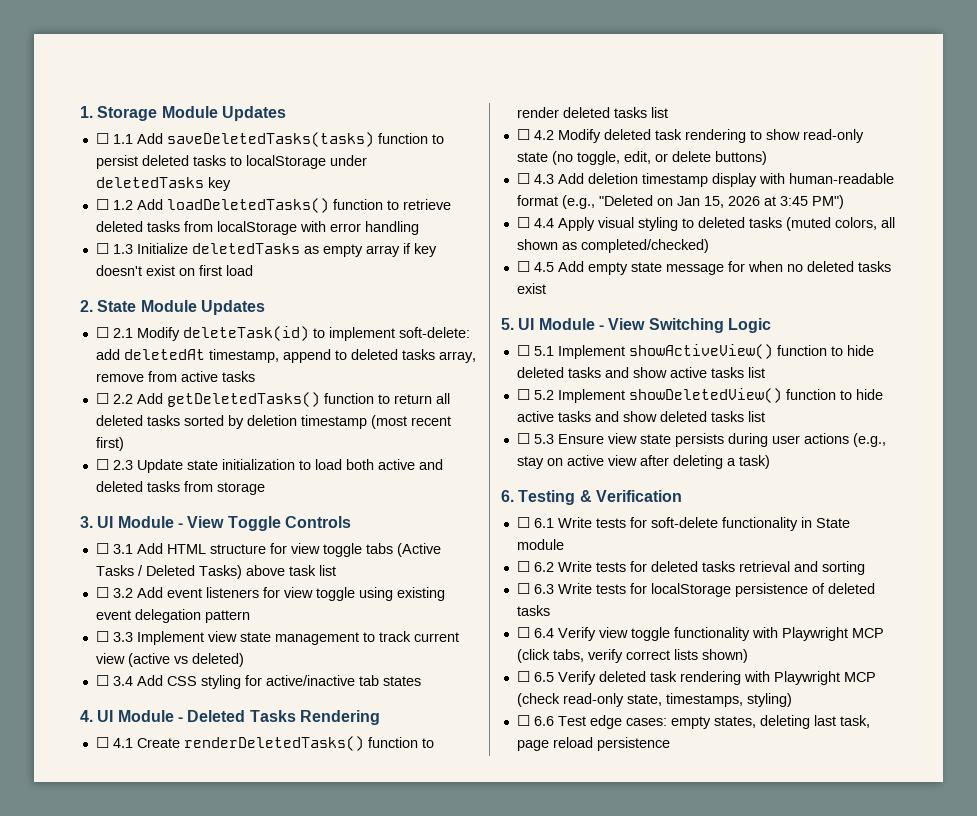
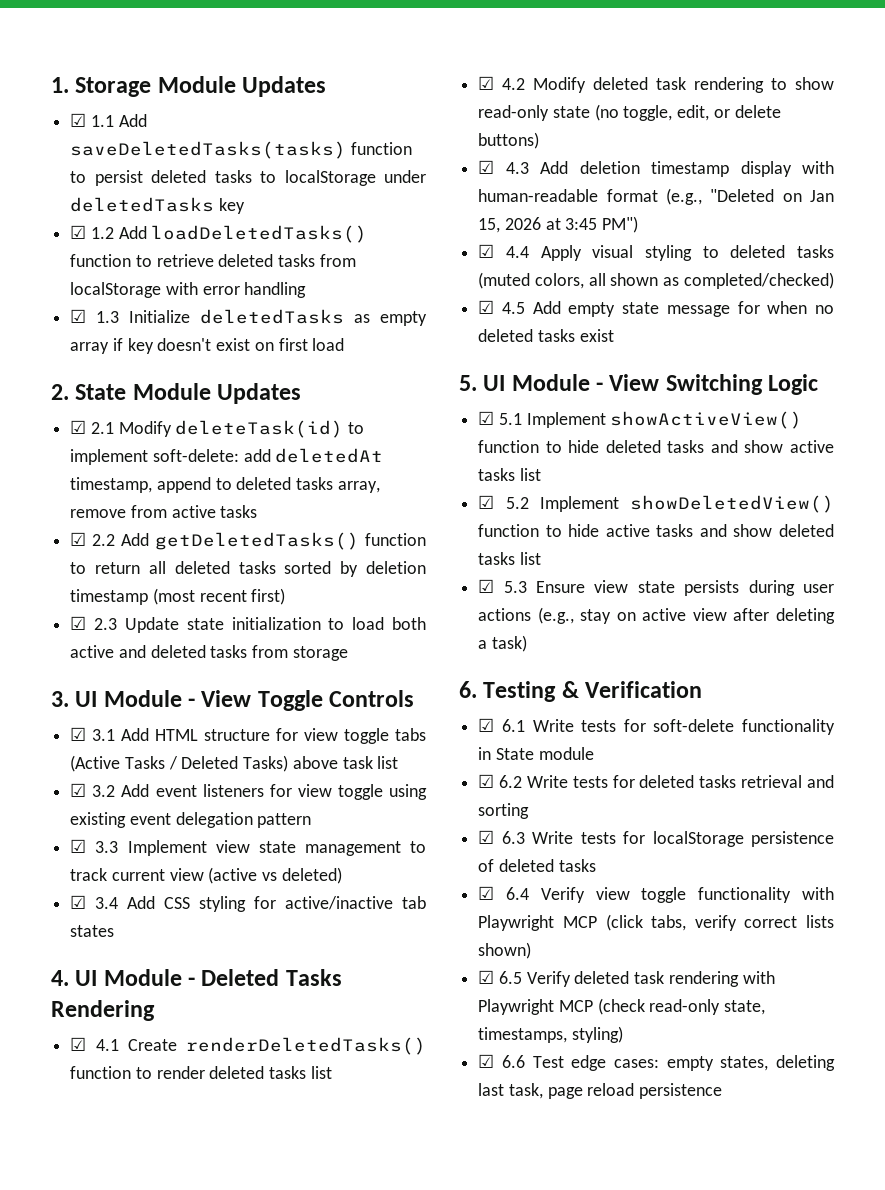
- ☐ 1.1 Add saveDeletedTasks(tasks) function to persist deleted tasks to localStorage under deletedTasks key
+ ☑ 1.1 Add saveDeletedTasks(tasks) function to persist deleted tasks to localStorage under deletedTasks key
- ☐ 1.2 Add loadDeletedTasks() function to retrieve deleted tasks from localStorage with error handling
+ ☑ 1.2 Add loadDeletedTasks() function to retrieve deleted tasks from localStorage with error handling
- ☐ 1.3 Initialize deletedTasks as empty array if key doesn't exist on first load
+ ☑ 1.3 Initialize deletedTasks as empty array if key doesn't exist on first load
- ☐ 2.1 Modify deleteTask(id) to implement soft-delete: add deletedAt timestamp, append to deleted tasks array, remove from active tasks
+ ☑ 2.1 Modify deleteTask(id) to implement soft-delete: add deletedAt timestamp, append to deleted tasks array, remove from active tasks
- ☐ 2.2 Add getDeletedTasks() function to return all deleted tasks sorted by deletion timestamp (most recent first)
+ ☑ 2.2 Add getDeletedTasks() function to return all deleted tasks sorted by deletion timestamp (most recent first)
- ☐ 2.3 Update state initialization to load both active and deleted tasks from storage
+ ☑ 2.3 Update state initialization to load both active and deleted tasks from storage
- ☐ 3.1 Add HTML structure for view toggle tabs (Active Tasks / Deleted Tasks) above task list
+ ☑ 3.1 Add HTML structure for view toggle tabs (Active Tasks / Deleted Tasks) above task list
- ☐ 3.2 Add event listeners for view toggle using existing event delegation pattern
+ ☑ 3.2 Add event listeners for view toggle using existing event delegation pattern
- ☐ 3.3 Implement view state management to track current view (active vs deleted)
+ ☑ 3.3 Implement view state management to track current view (active vs deleted)
- ☐ 3.4 Add CSS styling for active/inactive tab states
+ ☑ 3.4 Add CSS styling for active/inactive tab states
- ☐ 4.1 Create renderDeletedTasks() function to render deleted tasks list
+ ☑ 4.1 Create renderDeletedTasks() function to render deleted tasks list
- ☐ 4.2 Modify deleted task rendering to show read-only state (no toggle, edit, or delete buttons)
+ ☑ 4.2 Modify deleted task rendering to show read-only state (no toggle, edit, or delete buttons)
- ☐ 4.3 Add deletion timestamp display with human-readable format (e.g., "Deleted on Jan 15, 2026 at 3:45 PM")
+ ☑ 4.3 Add deletion timestamp display with human-readable format (e.g., "Deleted on Jan 15, 2026 at 3:45 PM")
- ☐ 4.4 Apply visual styling to deleted tasks (muted colors, all shown as completed/checked)
+ ☑ 4.4 Apply visual styling to deleted tasks (muted colors, all shown as completed/checked)
- ☐ 4.5 Add empty state message for when no deleted tasks exist
+ ☑ 4.5 Add empty state message for when no deleted tasks exist
- ☐ 5.1 Implement showActiveView() function to hide deleted tasks and show active tasks list
+ ☑ 5.1 Implement showActiveView() function to hide deleted tasks and show active tasks list
- ☐ 5.2 Implement showDeletedView() function to hide active tasks and show deleted tasks list
+ ☑ 5.2 Implement showDeletedView() function to hide active tasks and show deleted tasks list
- ☐ 5.3 Ensure view state persists during user actions (e.g., stay on active view after deleting a task)
+ ☑ 5.3 Ensure view state persists during user actions (e.g., stay on active view after deleting a task)
- ☐ 6.1 Write tests for soft-delete functionality in State module
+ ☑ 6.1 Write tests for soft-delete functionality in State module
- ☐ 6.2 Write tests for deleted tasks retrieval and sorting
+ ☑ 6.2 Write tests for deleted tasks retrieval and sorting
- ☐ 6.3 Write tests for localStorage persistence of deleted tasks
+ ☑ 6.3 Write tests for localStorage persistence of deleted tasks
- ☐ 6.4 Verify view toggle functionality with Playwright MCP (click tabs, verify correct lists shown)
+ ☑ 6.4 Verify view toggle functionality with Playwright MCP (click tabs, verify correct lists shown)
- ☐ 6.5 Verify deleted task rendering with Playwright MCP (check read-only state, timestamps, styling)
+ ☑ 6.5 Verify deleted task rendering with Playwright MCP (check read-only state, timestamps, styling)
- ☐ 6.6 Test edge cases: empty states, deleting last task, page reload persistence
+ ☑ 6.6 Test edge cases: empty states, deleting last task, page reload persistence

